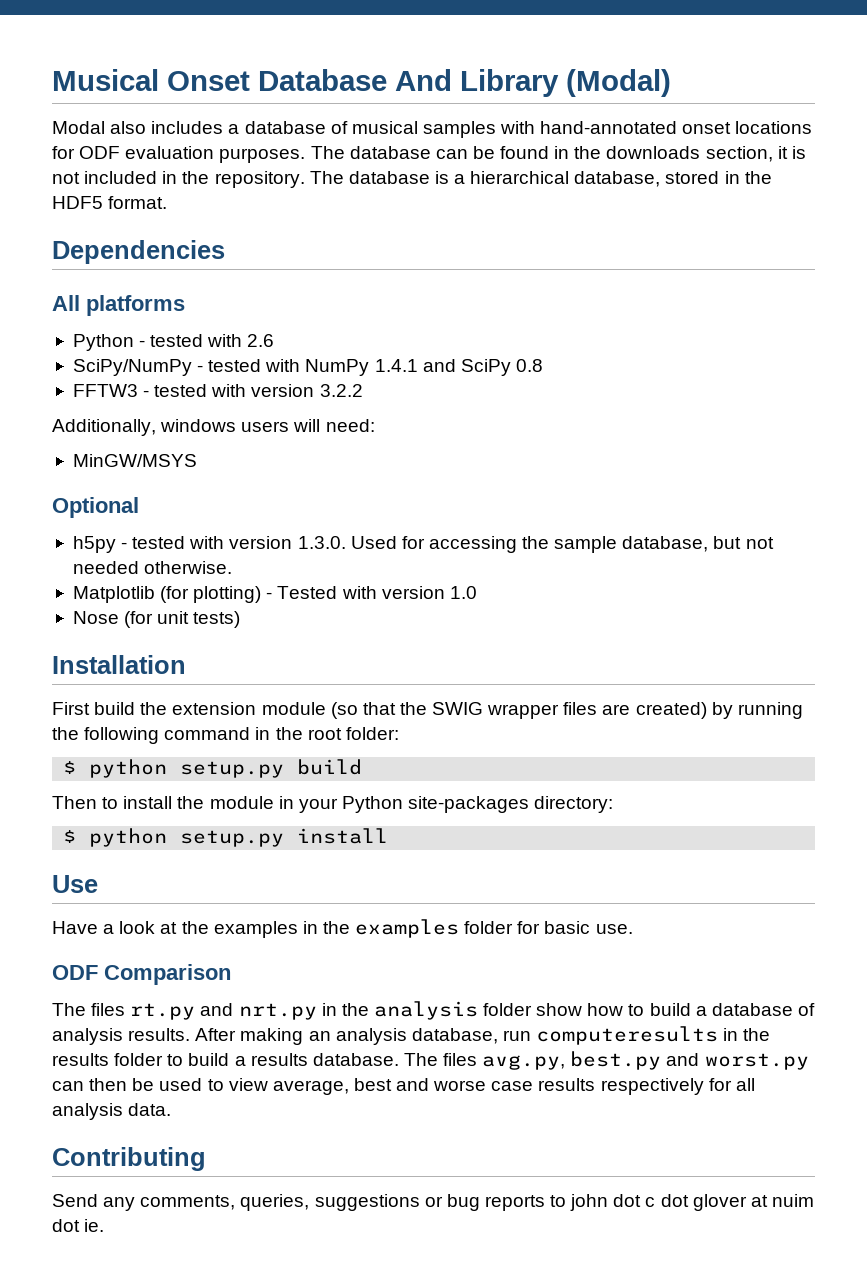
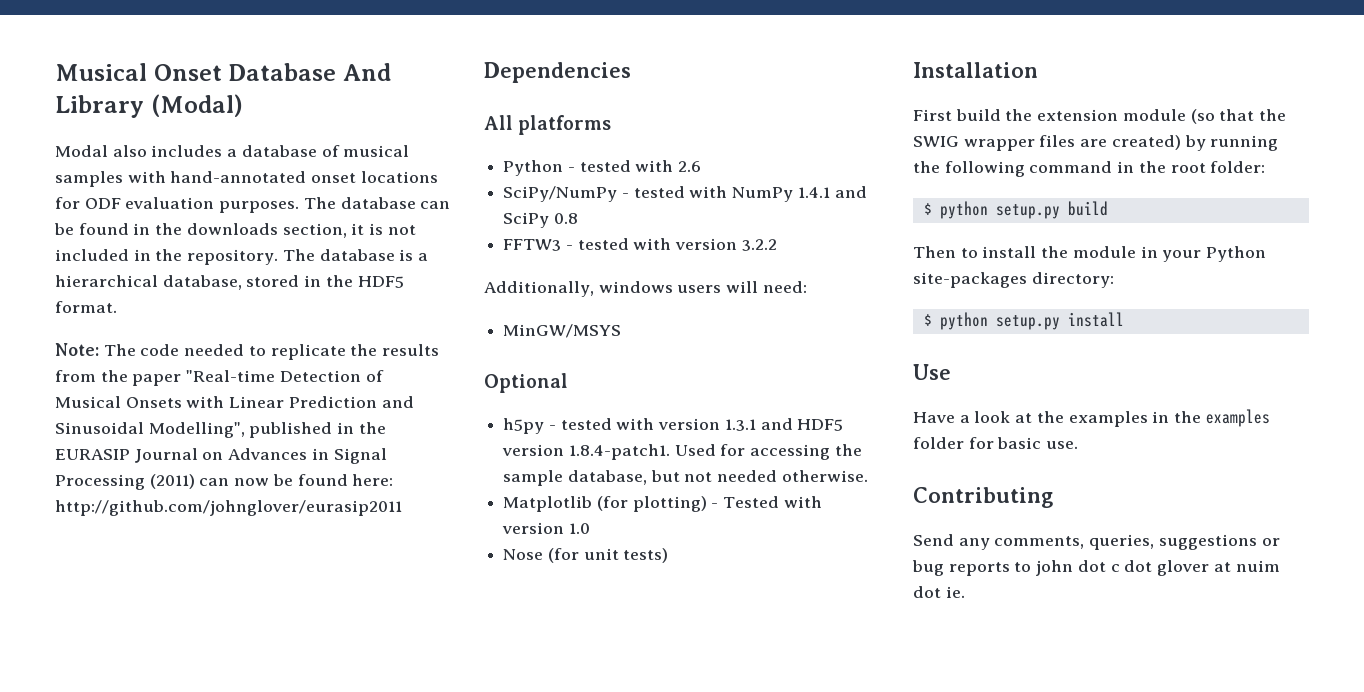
+ Note: The code needed to replicate the results from the paper "Real-time Detection of Musical Onsets with Linear Prediction and Sinusoidal Modelling", published in the EURASIP Journal on Advances in Signal Processing (2011) can now be found here: http://github.com/johnglover/eurasip2011
- h5py - tested with version 1.3.0. Used for accessing the sample database, but not needed otherwise.
+ h5py - tested with version 1.3.1 and HDF5 version 1.8.4-patch1. Used for accessing the sample database, but not needed otherwise.
- ODF Comparison
- The files rt.py and nrt.py in the analysis folder show how to build a database of analysis results. After making an analysis database, run computeresults in the results folder to build a results database. The files avg.py, best.py and worst.py can then be used to view average, best and worse case results respectively for all analysis data.

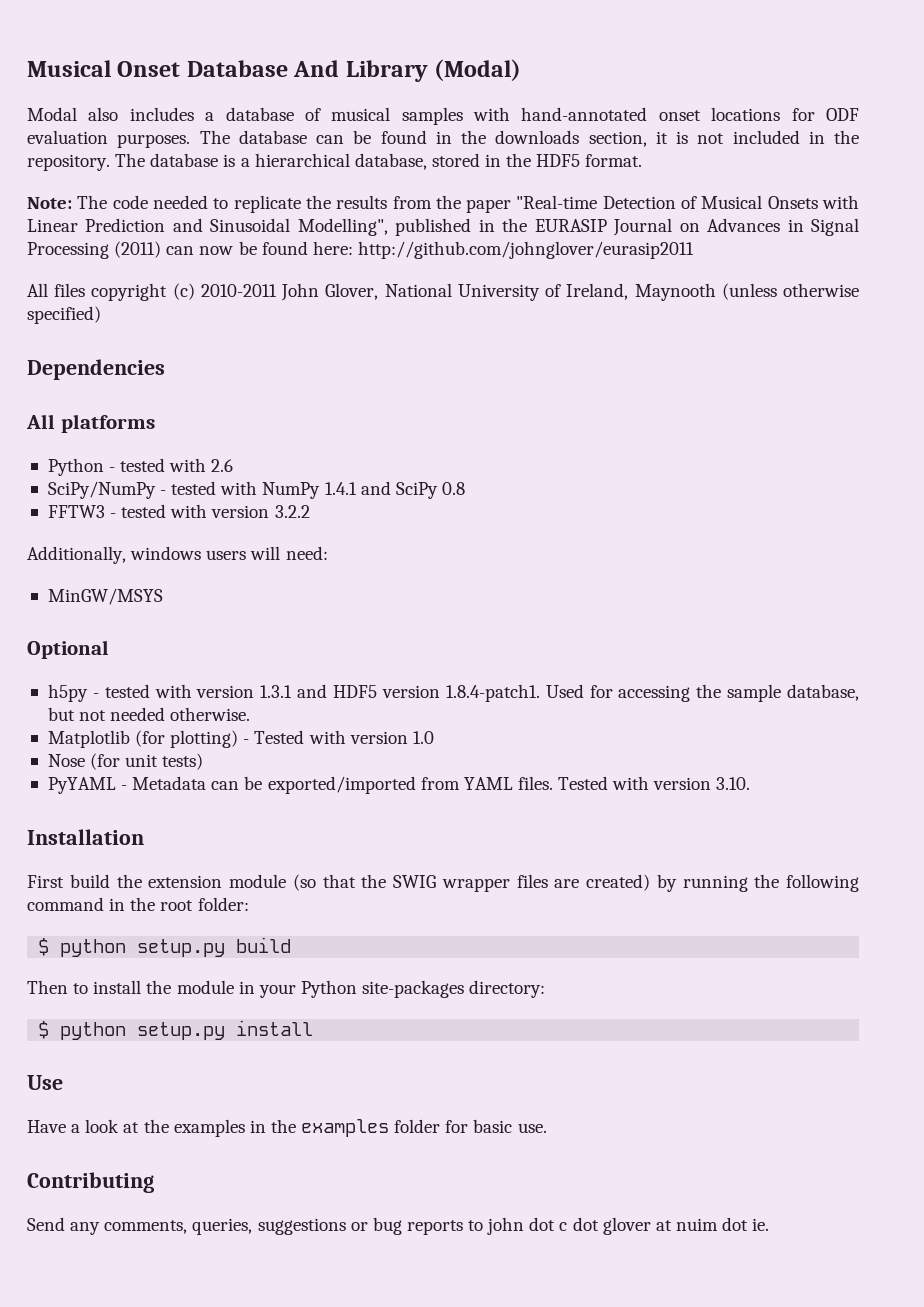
+ All files copyright (c) 2010-2011 John Glover, National University of Ireland, Maynooth (unless otherwise specified)
+ PyYAML - Metadata can be exported/imported from YAML files. Tested with version 3.10.

